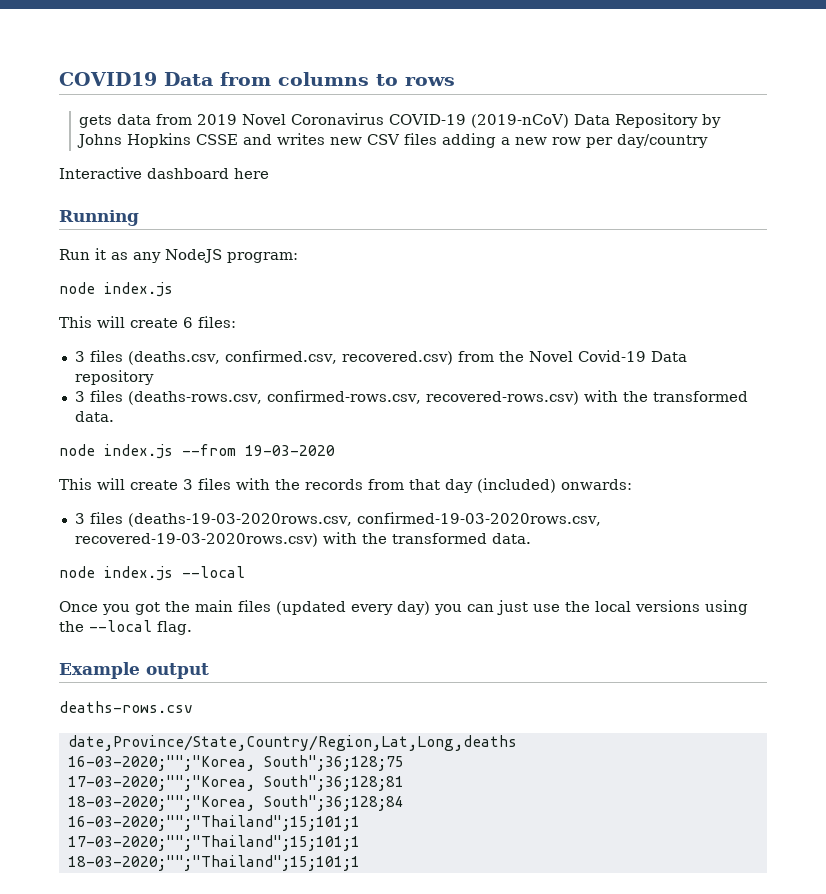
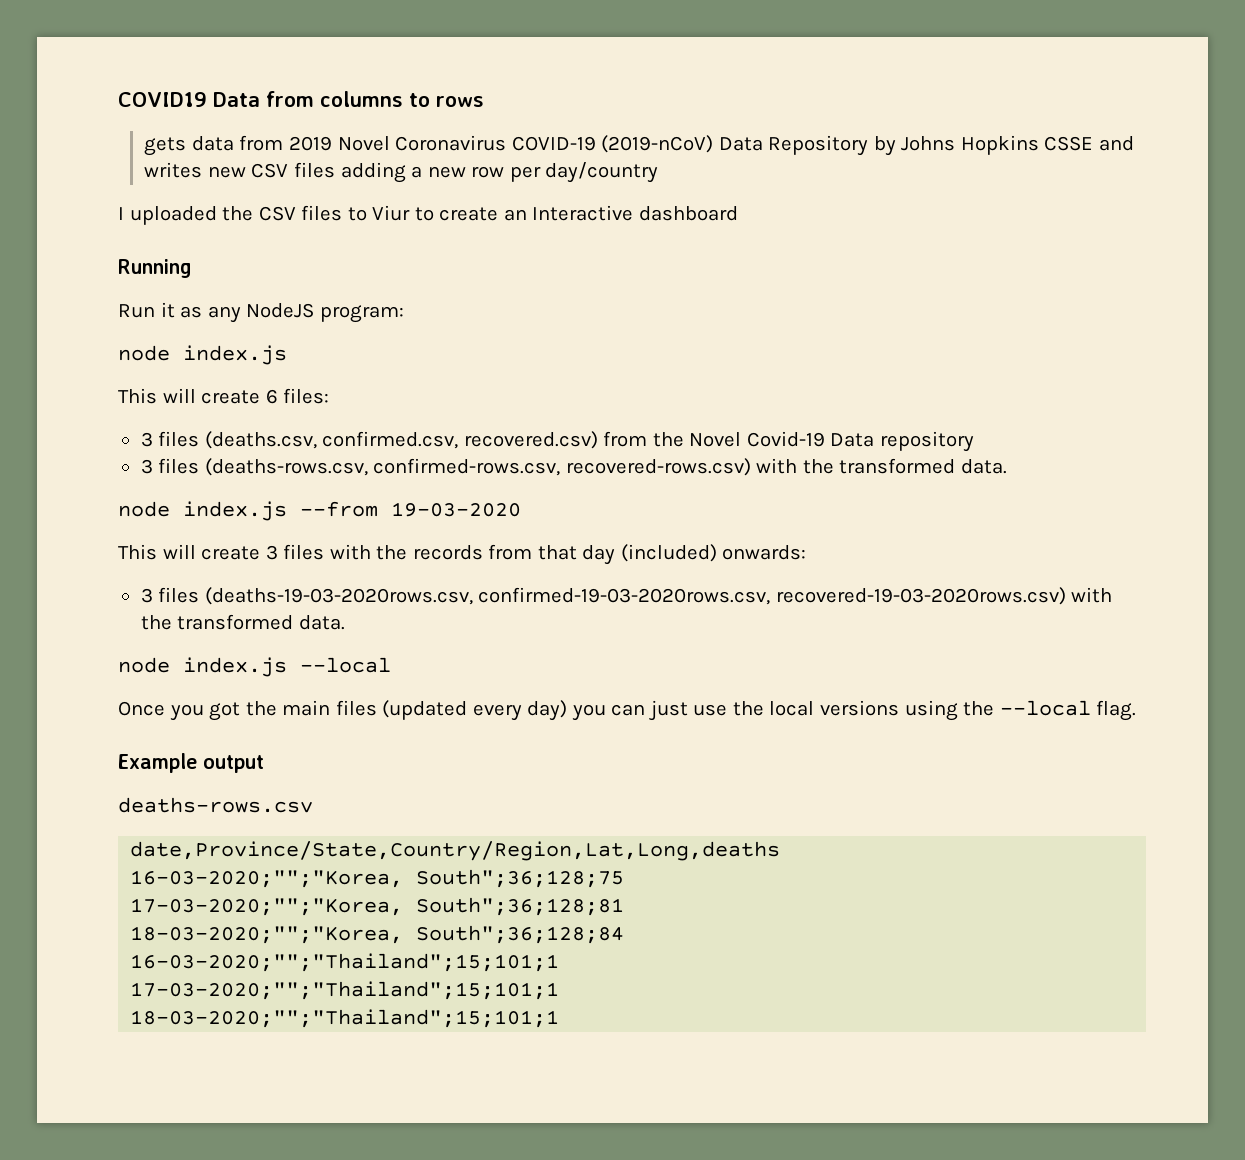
- Interactive dashboard here
+ I uploaded the CSV files to Viur to create an Interactive dashboard

